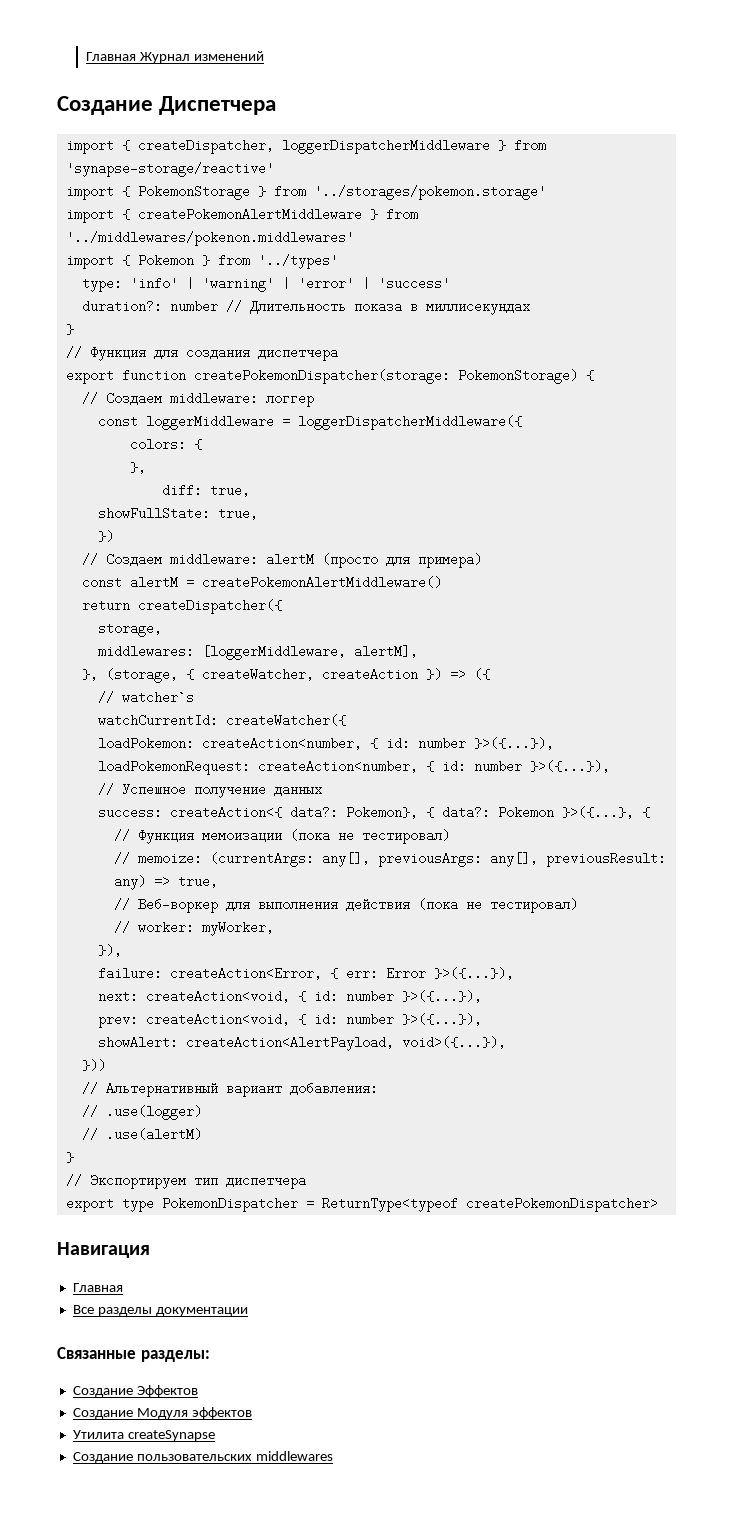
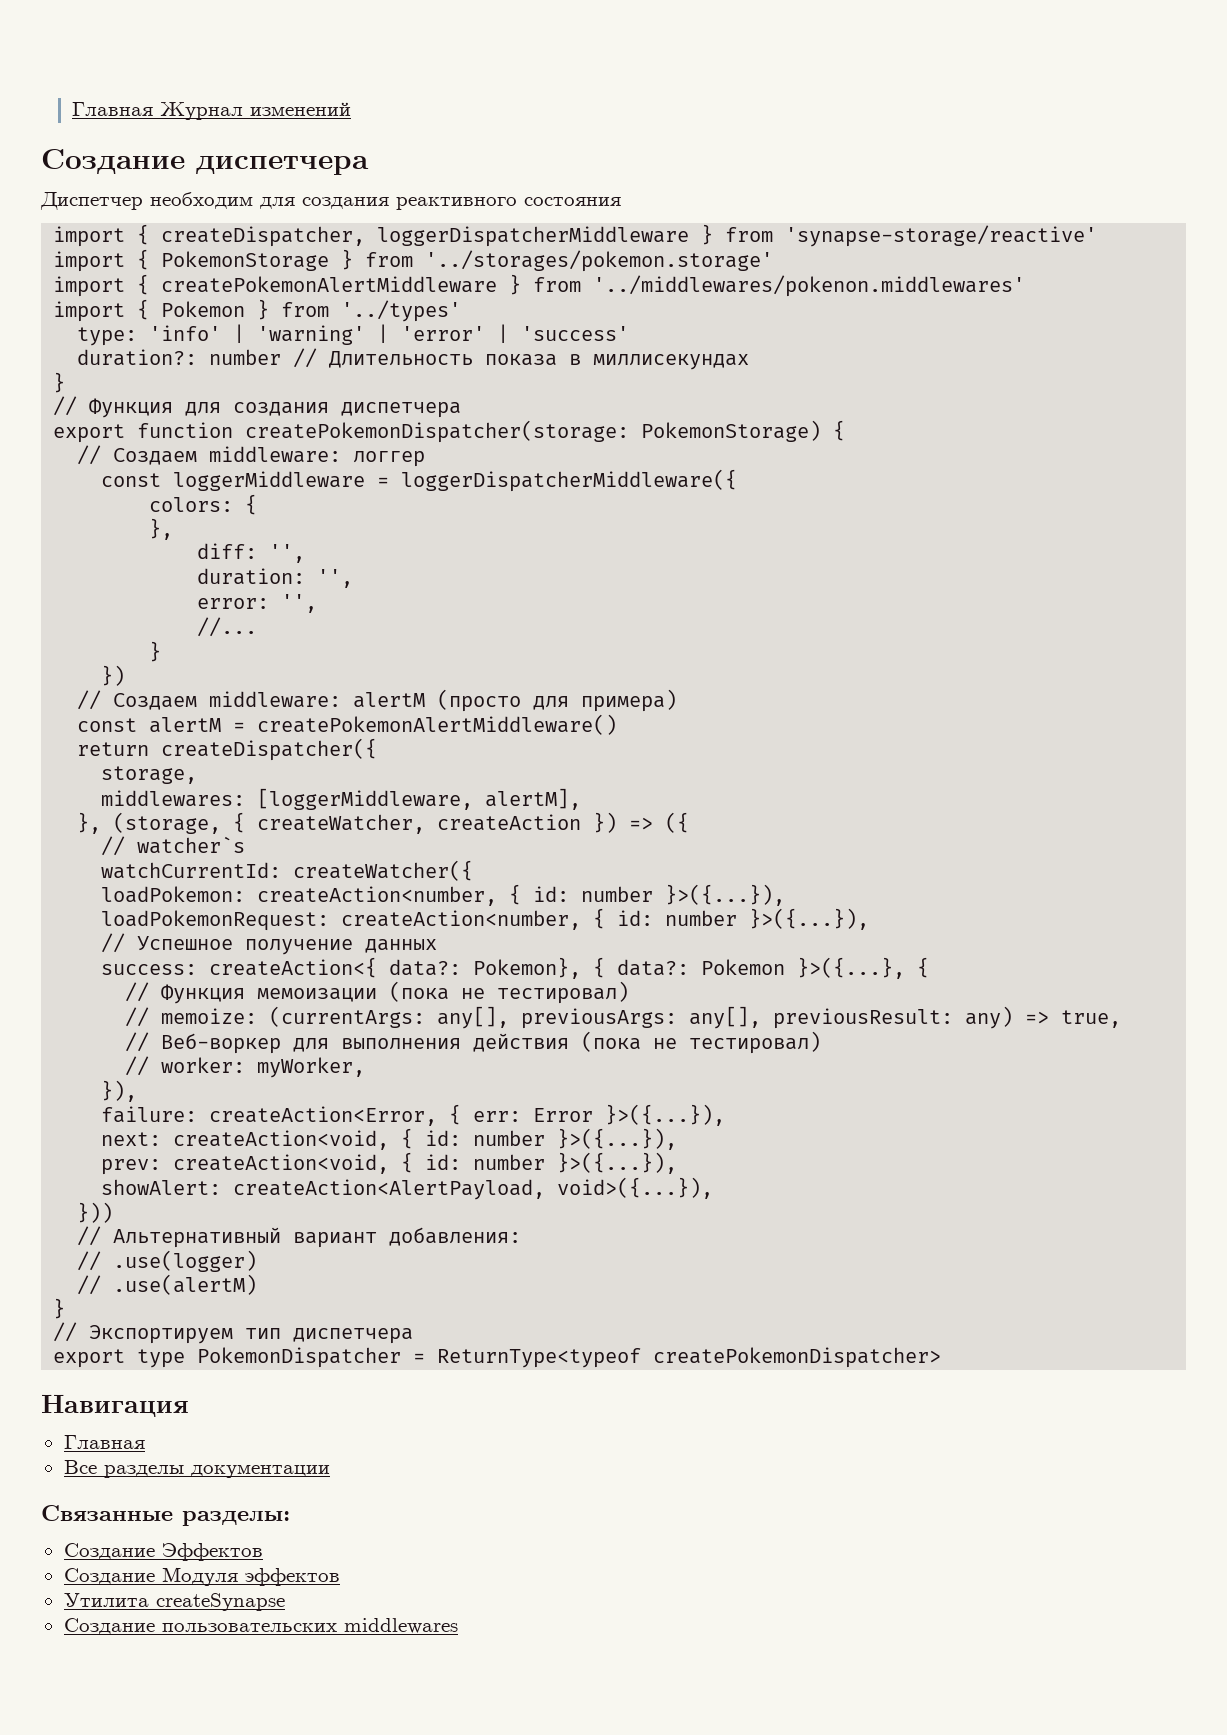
- Создание Диспетчера
+ Создание диспетчера
+ Диспетчер необходим для создания реактивного состояния
- diff: true,
- showFullState: true,
+ diff: '',
+ duration: '',
+ error: '',
+ //...
+ }

